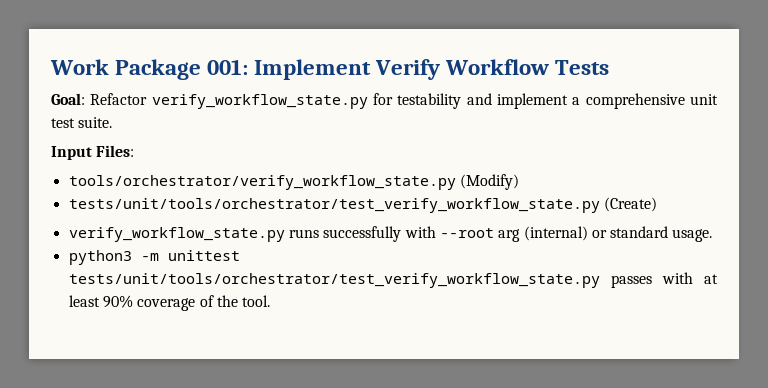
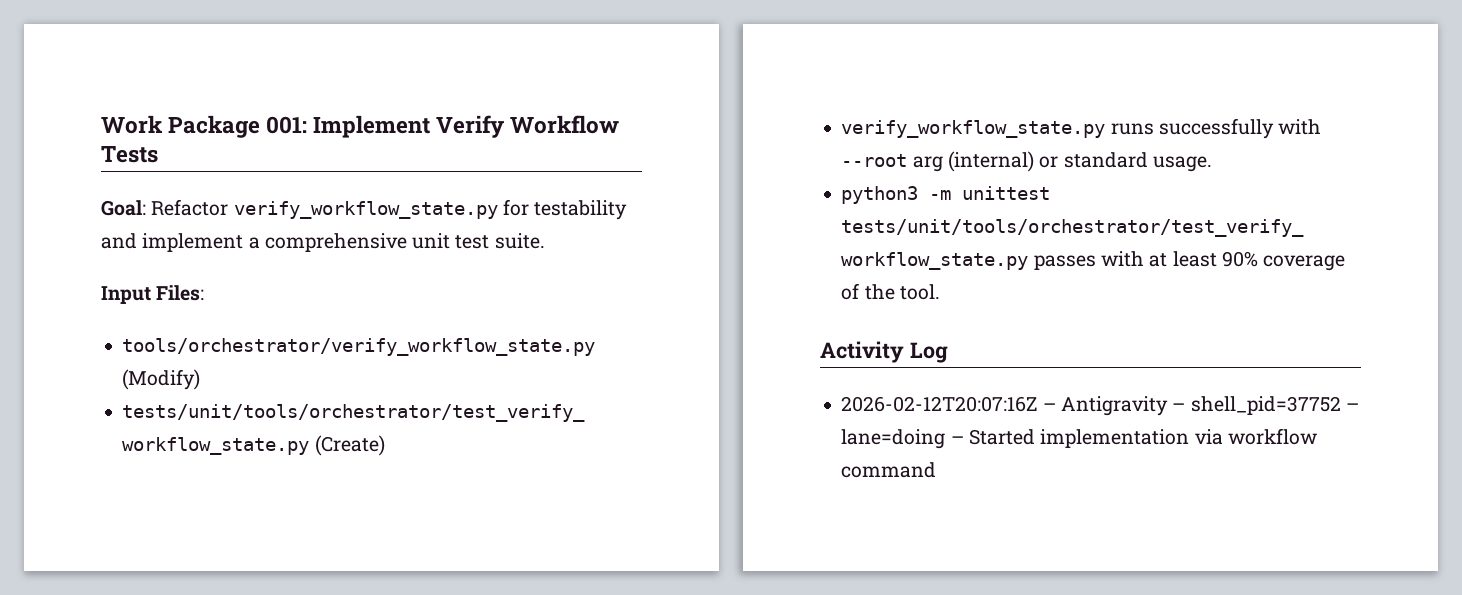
+ Activity Log
+ 2026-02-12T20:07:16Z – Antigravity – shell_pid=37752 – lane=doing – Started implementation via workflow command

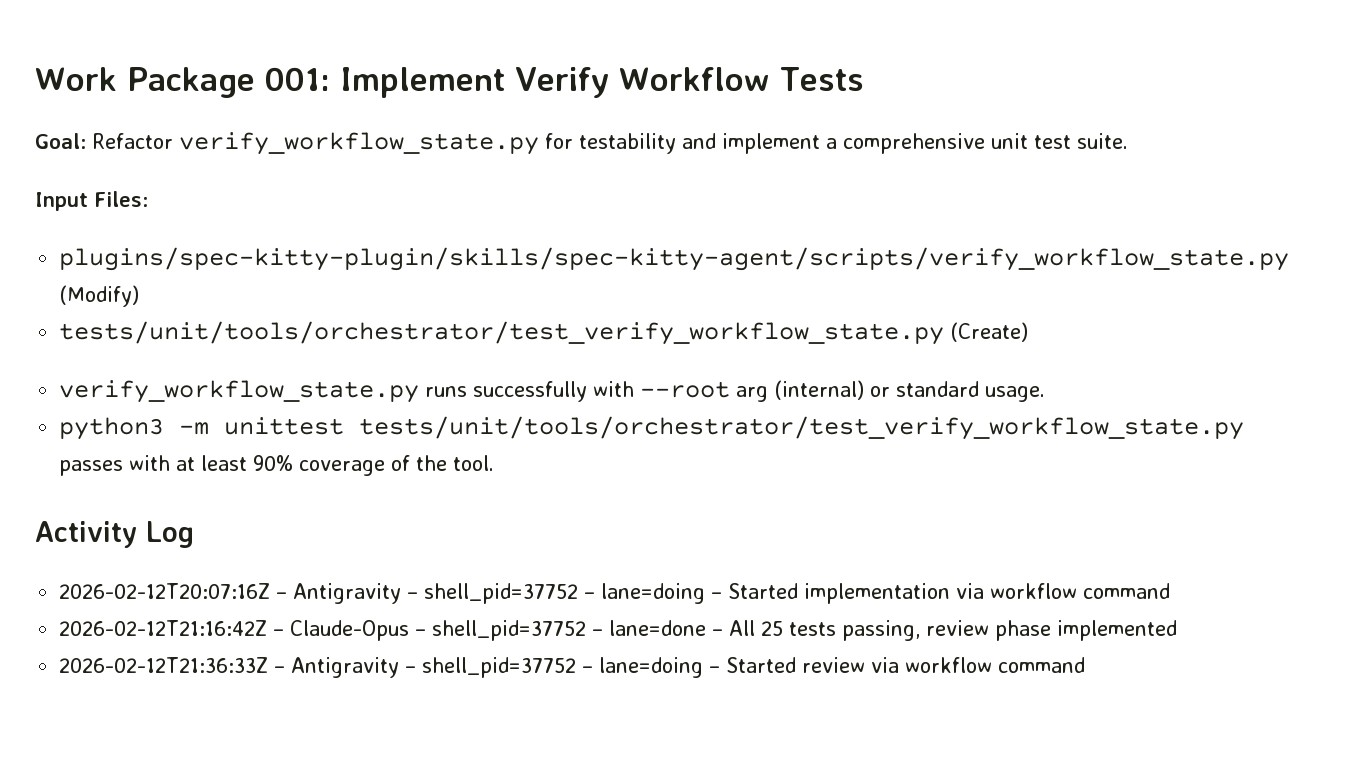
- tools/orchestrator/verify_workflow_state.py (Modify)
+ plugins/spec-kitty-plugin/skills/spec-kitty-agent/scripts/verify_workflow_state.py (Modify)
+ 2026-02-12T21:16:42Z – Claude-Opus – shell_pid=37752 – lane=done – All 25 tests passing, review phase implemented
+ 2026-02-12T21:36:33Z – Antigravity – shell_pid=37752 – lane=doing – Started review via workflow command

